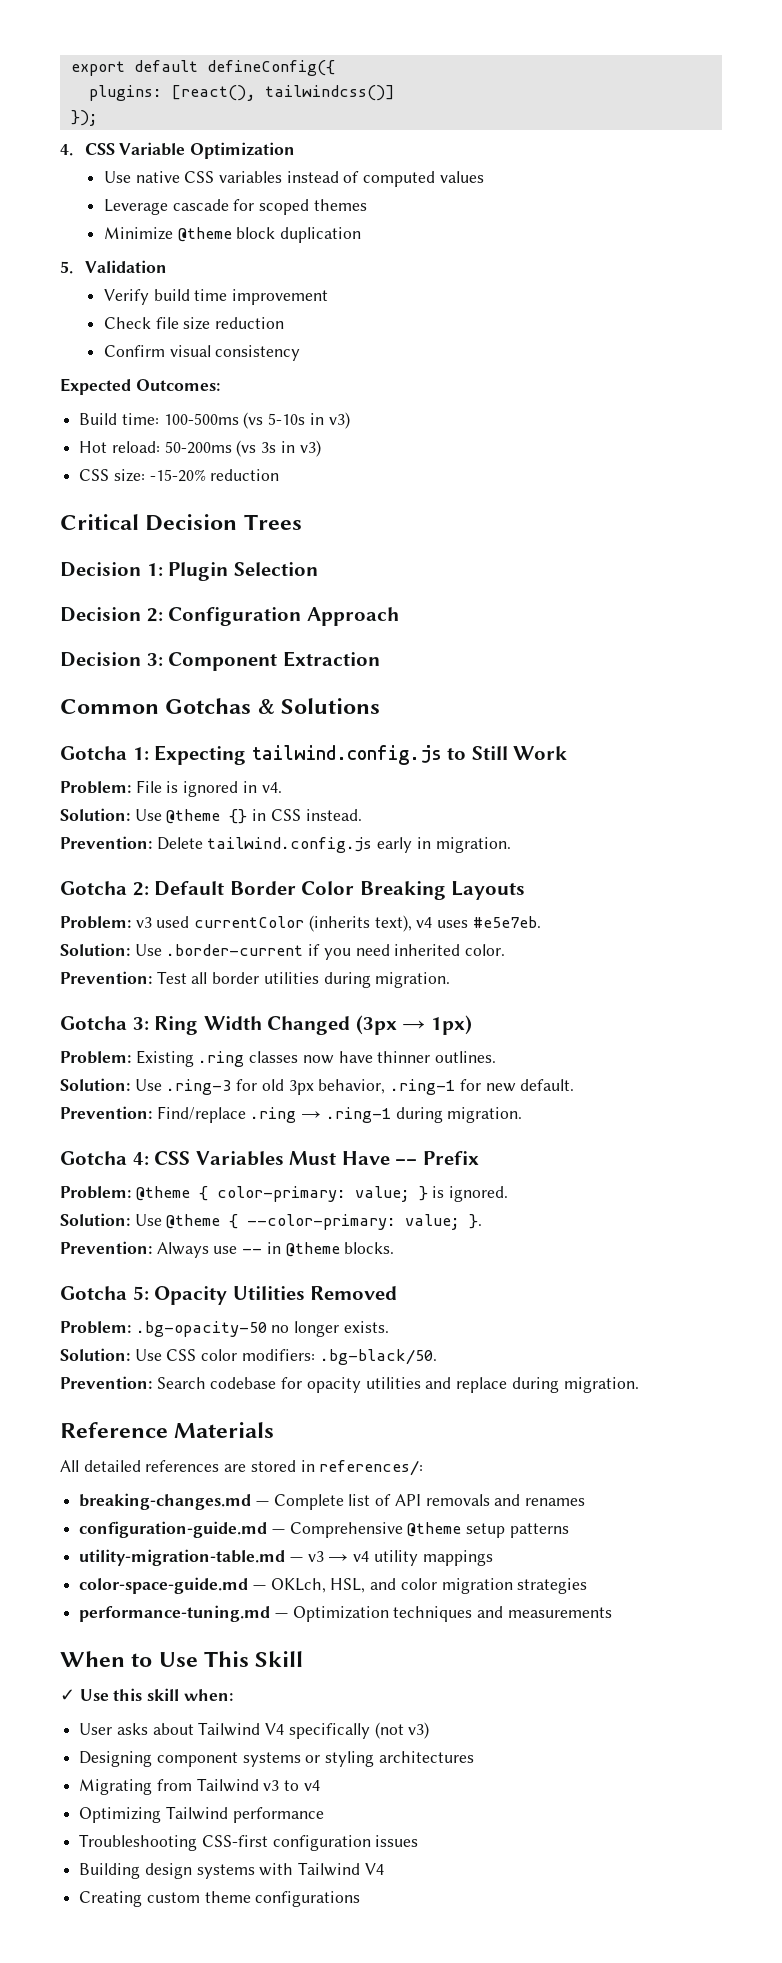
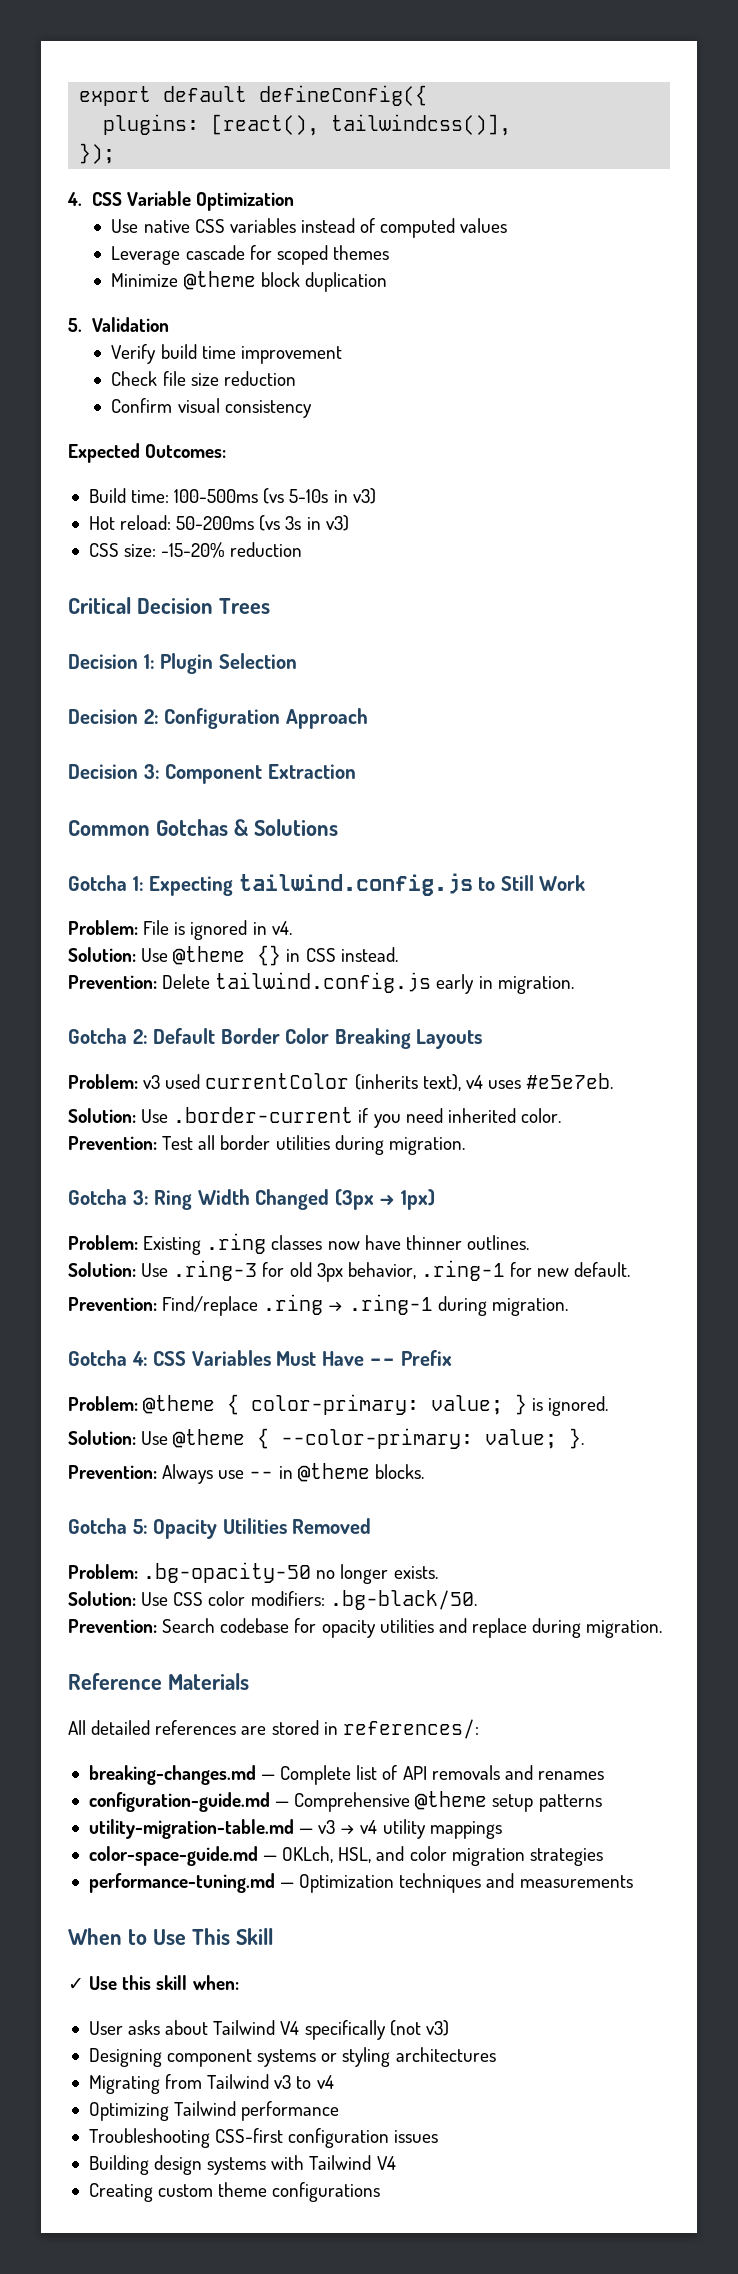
- plugins: [react(), tailwindcss()]
+ plugins: [react(), tailwindcss()],

